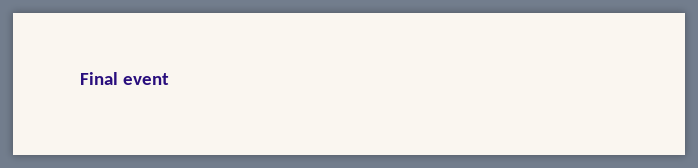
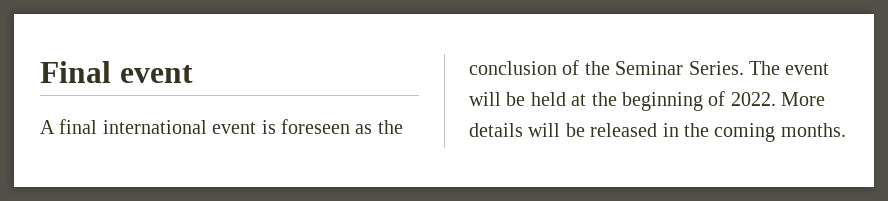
+ A final international event is foreseen as the conclusion of the Seminar Series. The event will be held at the beginning of 2022. More details will be released in the coming months.

